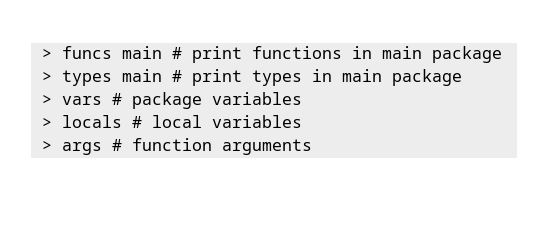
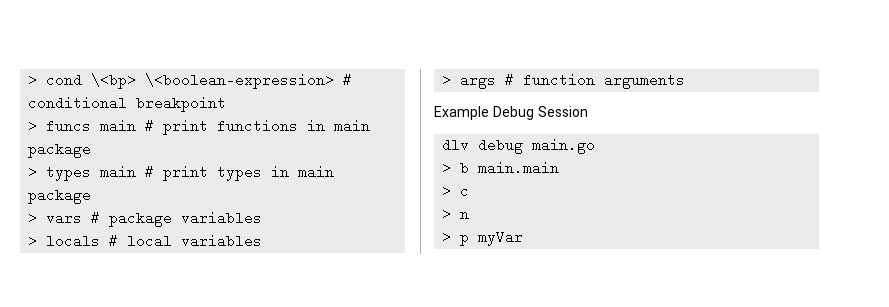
+ > cond \<bp> \<boolean-expression> # conditional breakpoint
+ Example Debug Session
+ dlv debug main.go
+ > b main.main
+ > c
+ > n
+ > p myVar

